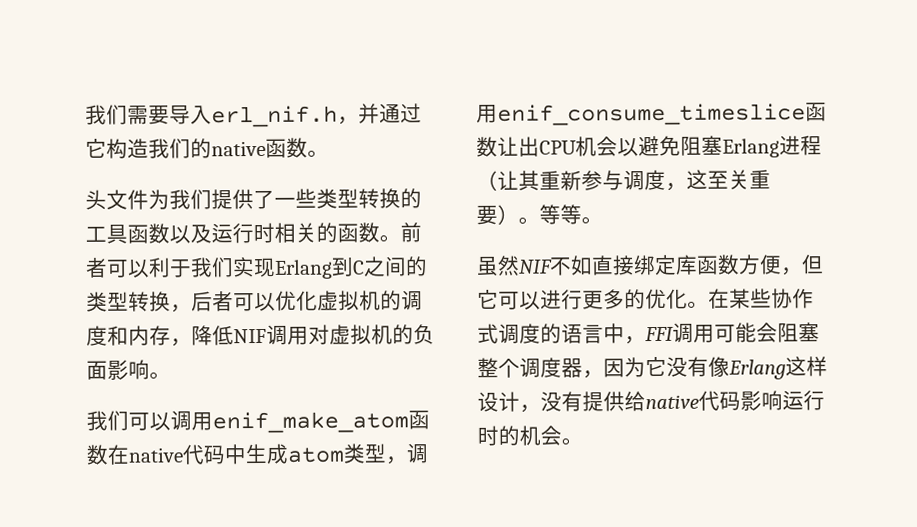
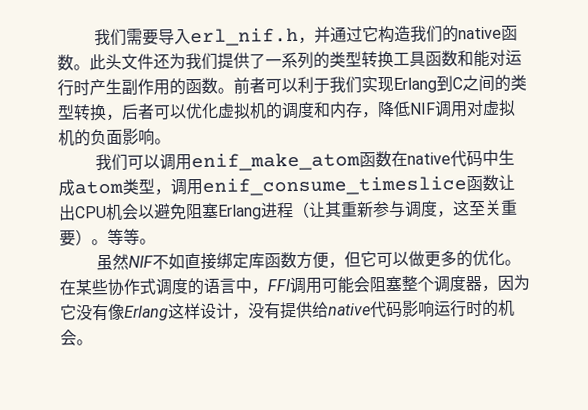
- 我们需要导入erl_nif.h，并通过它构造我们的native函数。
- 头文件为我们提供了一些类型转换的工具函数以及运行时相关的函数。
+ 我们需要导入erl_nif.h，并通过它构造我们的native函数。此头文件还为我们提供了一系列的类型转换工具函数和能对运行时产生副作用的函数。
- 虽然NIF不如直接绑定库函数方便，但它可以进行更多的优化。
+ 虽然NIF不如直接绑定库函数方便，但它可以做更多的优化。

